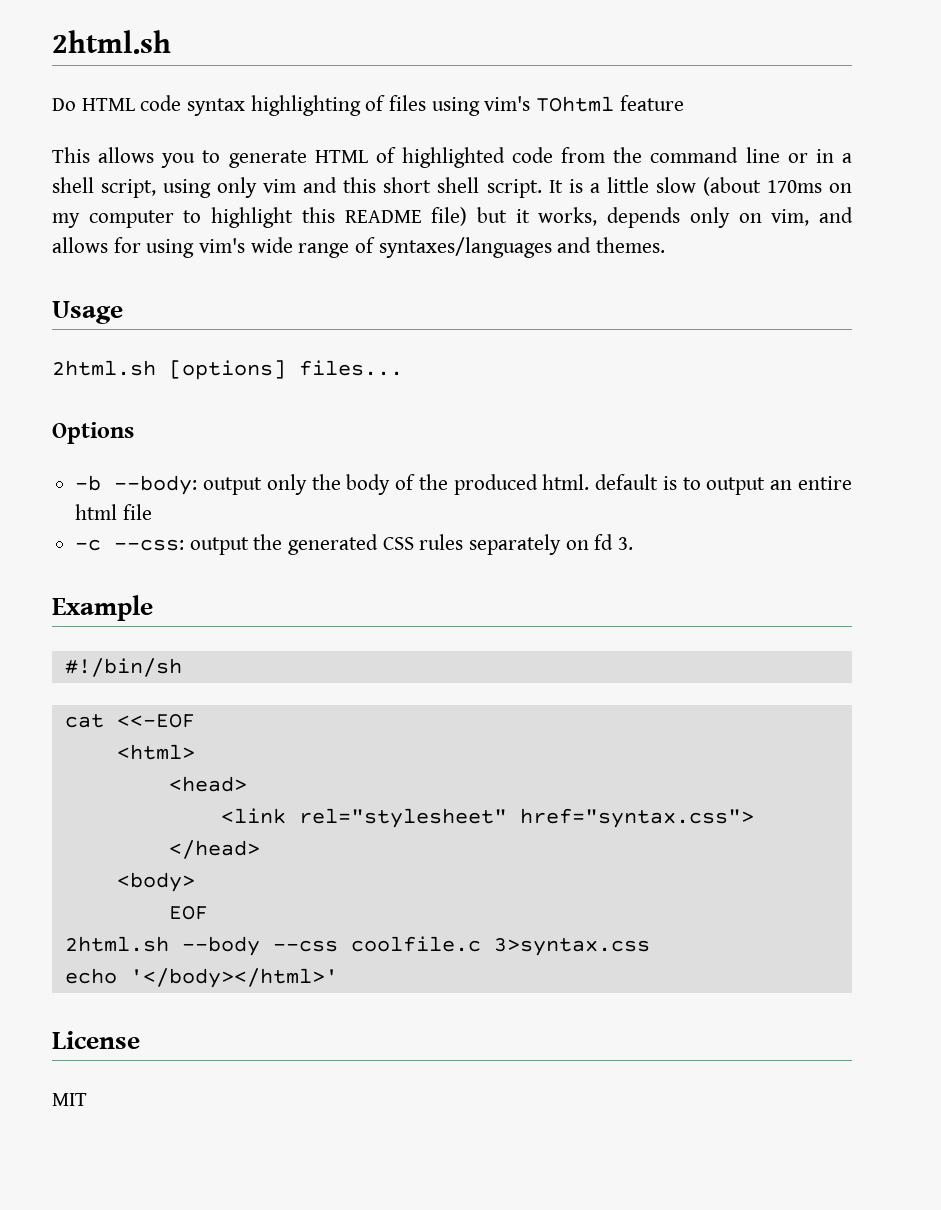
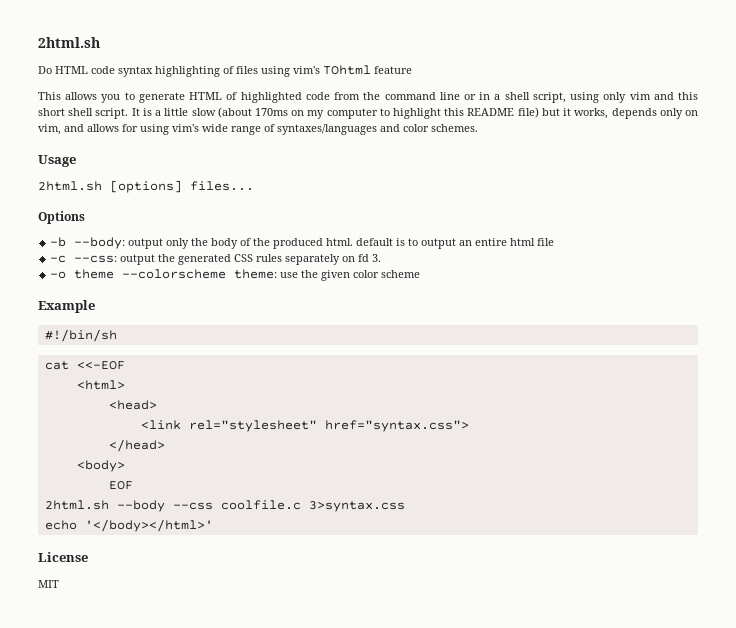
- It is a little slow (about 170ms on my computer to highlight this README file) but it works, depends only on vim, and allows for using vim's wide range of syntaxes/languages and themes.
+ It is a little slow (about 170ms on my computer to highlight this README file) but it works, depends only on vim, and allows for using vim's wide range of syntaxes/languages and color schemes.
+ -o theme --colorscheme theme: use the given color scheme

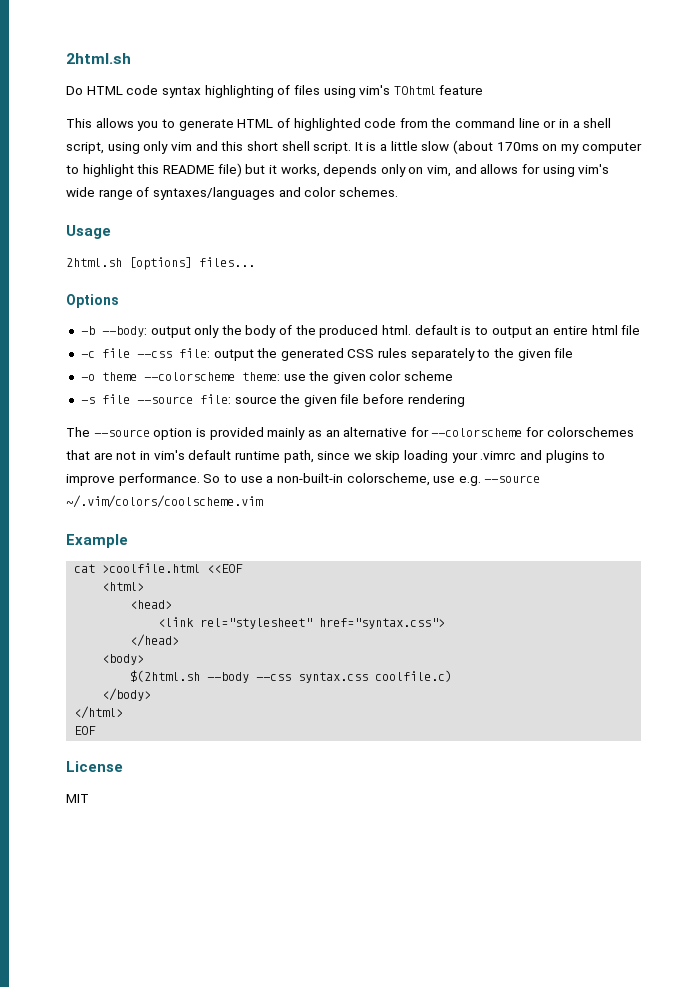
- -c --css: output the generated CSS rules separately on fd 3.
+ -c file --css file: output the generated CSS rules separately to the given file
+ -s file --source file: source the given file before rendering
+ The --source option is provided mainly as an alternative for --colorscheme for colorschemes that are not in vim's default runtime path, since we skip loading your .vimrc and plugins to improve performance. So to use a non-built-in colorscheme, use e.g. --source ~/.vim/colors/coolscheme.vim
- #!/bin/sh
- cat <<-EOF
+ cat >coolfile.html <<EOF
+ $(2html.sh --body --css syntax.css coolfile.c)
+ </body>
+ </html>
  EOF
- 2html.sh --body --css coolfile.c 3>syntax.css
- echo '</body></html>'

